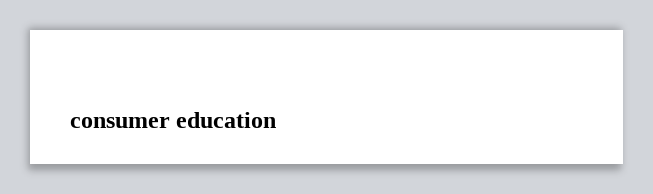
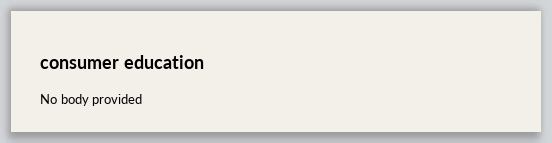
+ No body provided

